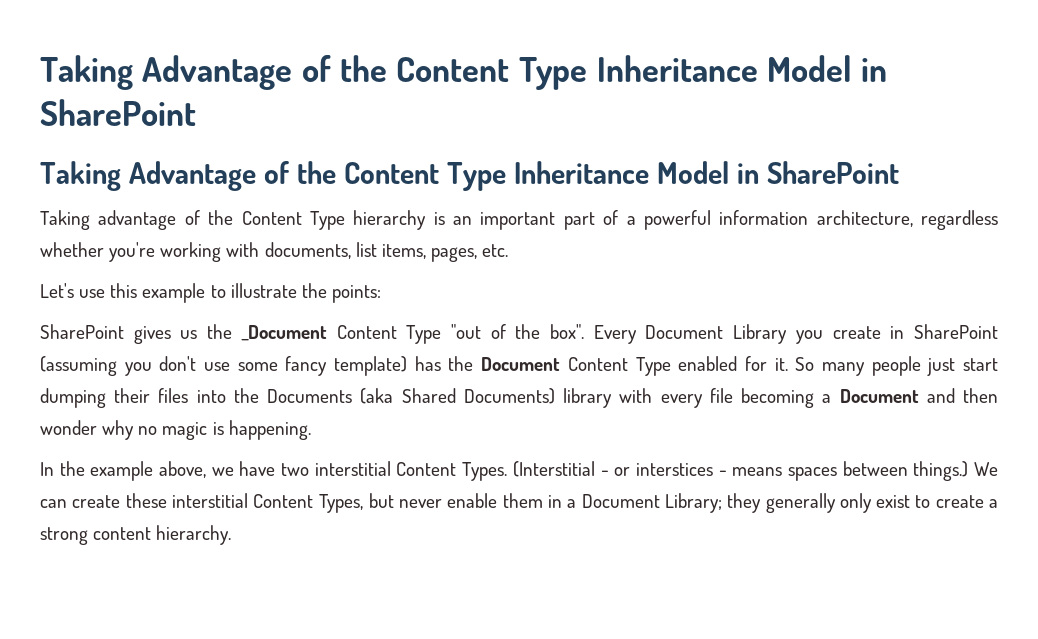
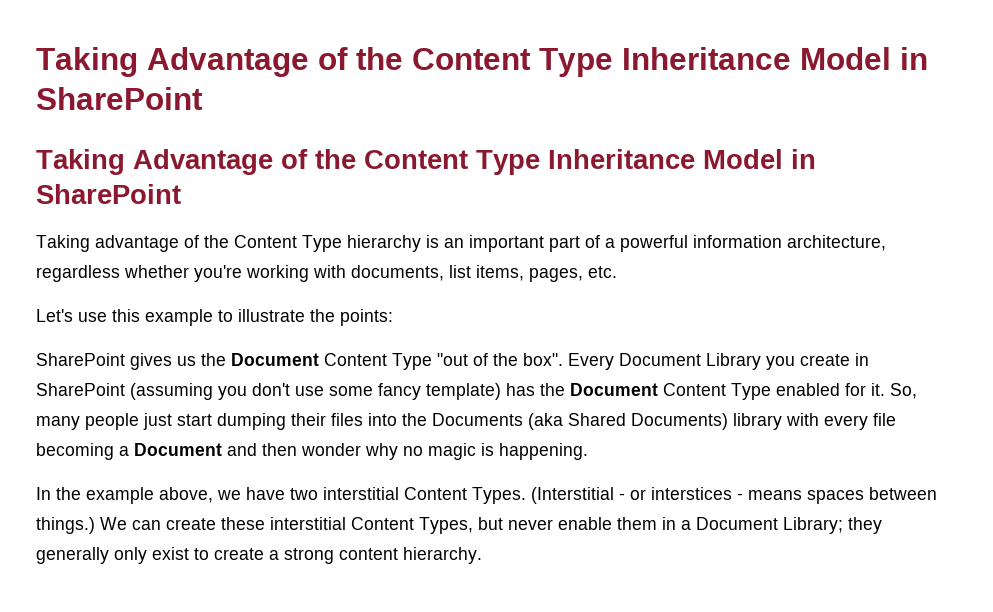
- SharePoint gives us the _Document Content Type "out of the box".
+ SharePoint gives us the Document Content Type "out of the box".
- So many people just start dumping their files into the Documents (aka Shared Documents) library with every file becoming a Document and then wonder why no magic is happening.
+ So, many people just start dumping their files into the Documents (aka Shared Documents) library with every file becoming a Document and then wonder why no magic is happening.

